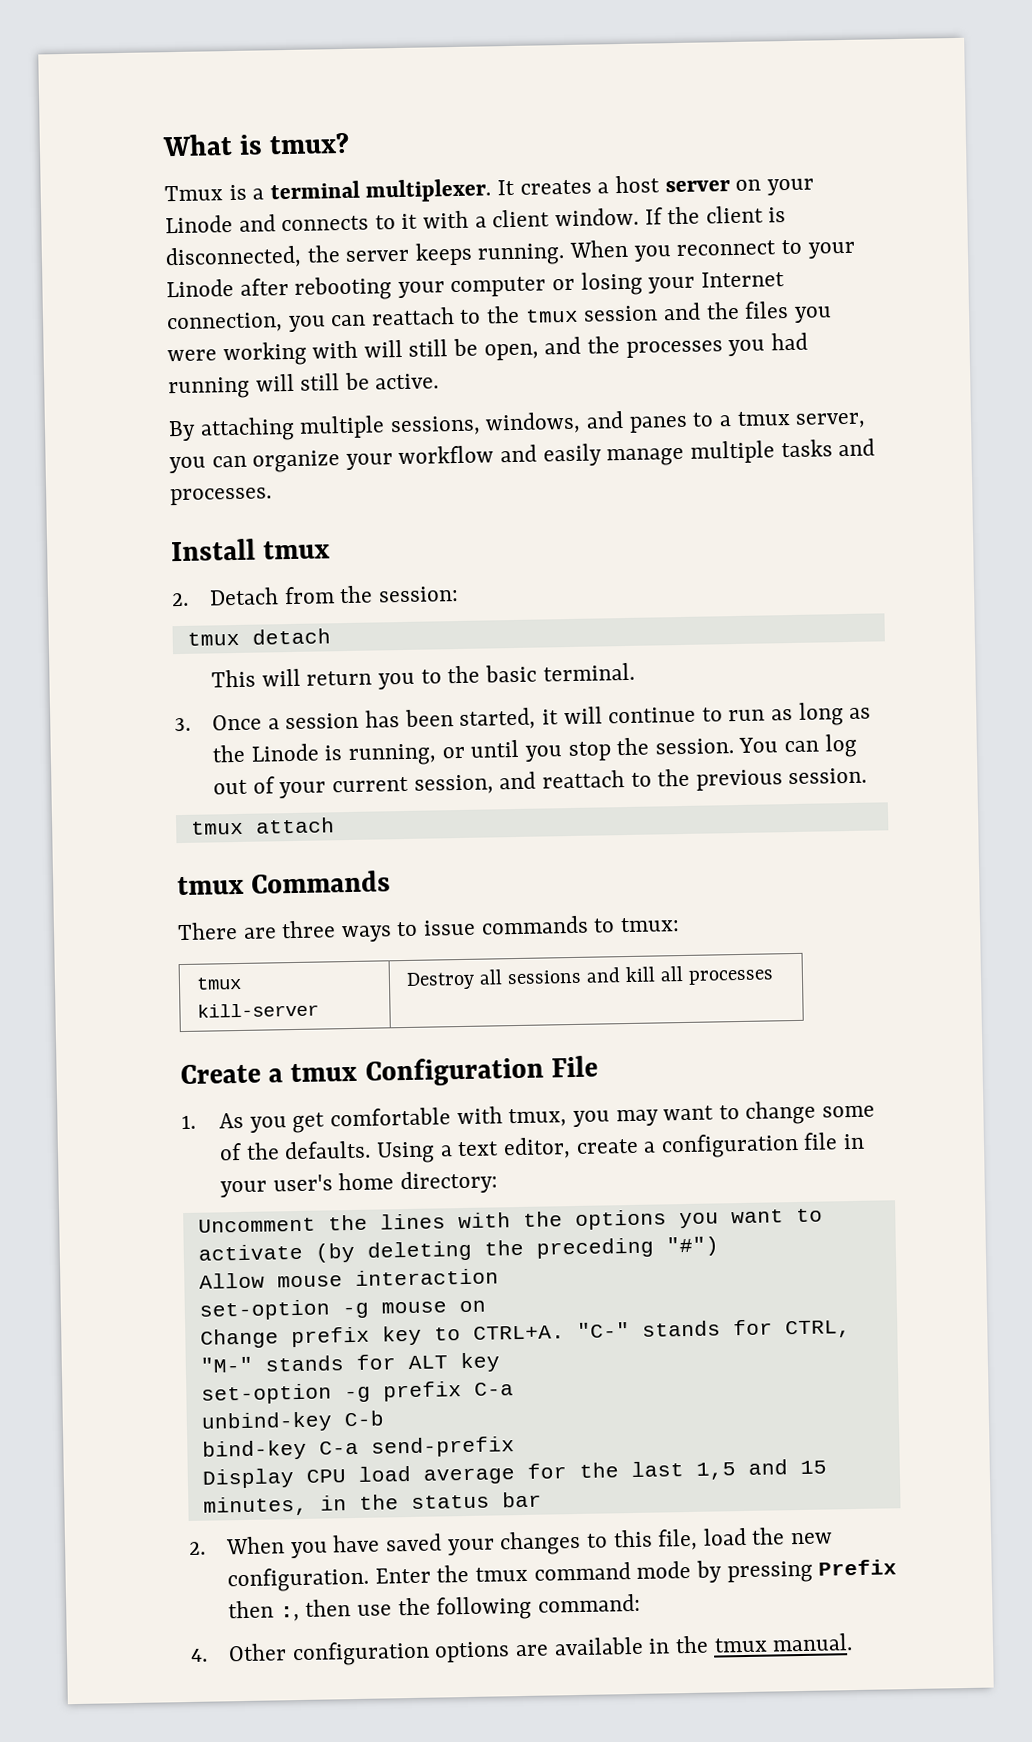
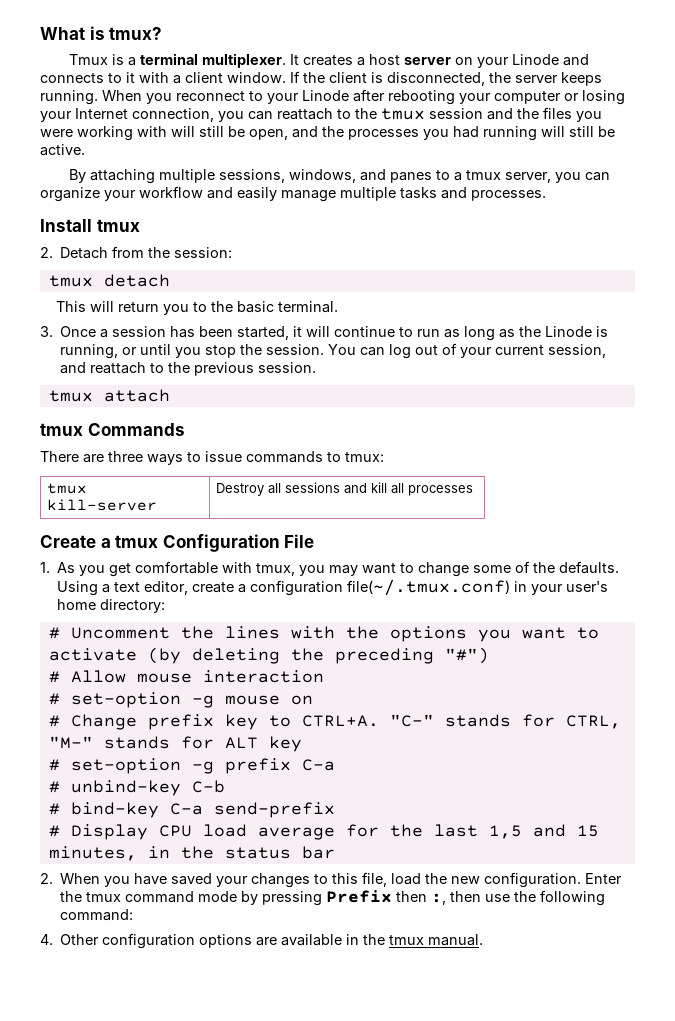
- Using a text editor, create a configuration file in your user's home directory:
+ Using a text editor, create a configuration file(~/.tmux.conf) in your user's home directory:
- Uncomment the lines with the options you want to activate (by deleting the preceding "#")
+ # Uncomment the lines with the options you want to activate (by deleting the preceding "#")
- Allow mouse interaction
+ # Allow mouse interaction
- set-option -g mouse on
+ # set-option -g mouse on
- Change prefix key to CTRL+A.
+ # Change prefix key to CTRL+A.
- set-option -g prefix C-a
+ # set-option -g prefix C-a
- unbind-key C-b
+ # unbind-key C-b
- bind-key C-a send-prefix
+ # bind-key C-a send-prefix
- Display CPU load average for the last 1,5 and 15 minutes, in the status bar
+ # Display CPU load average for the last 1,5 and 15 minutes, in the status bar

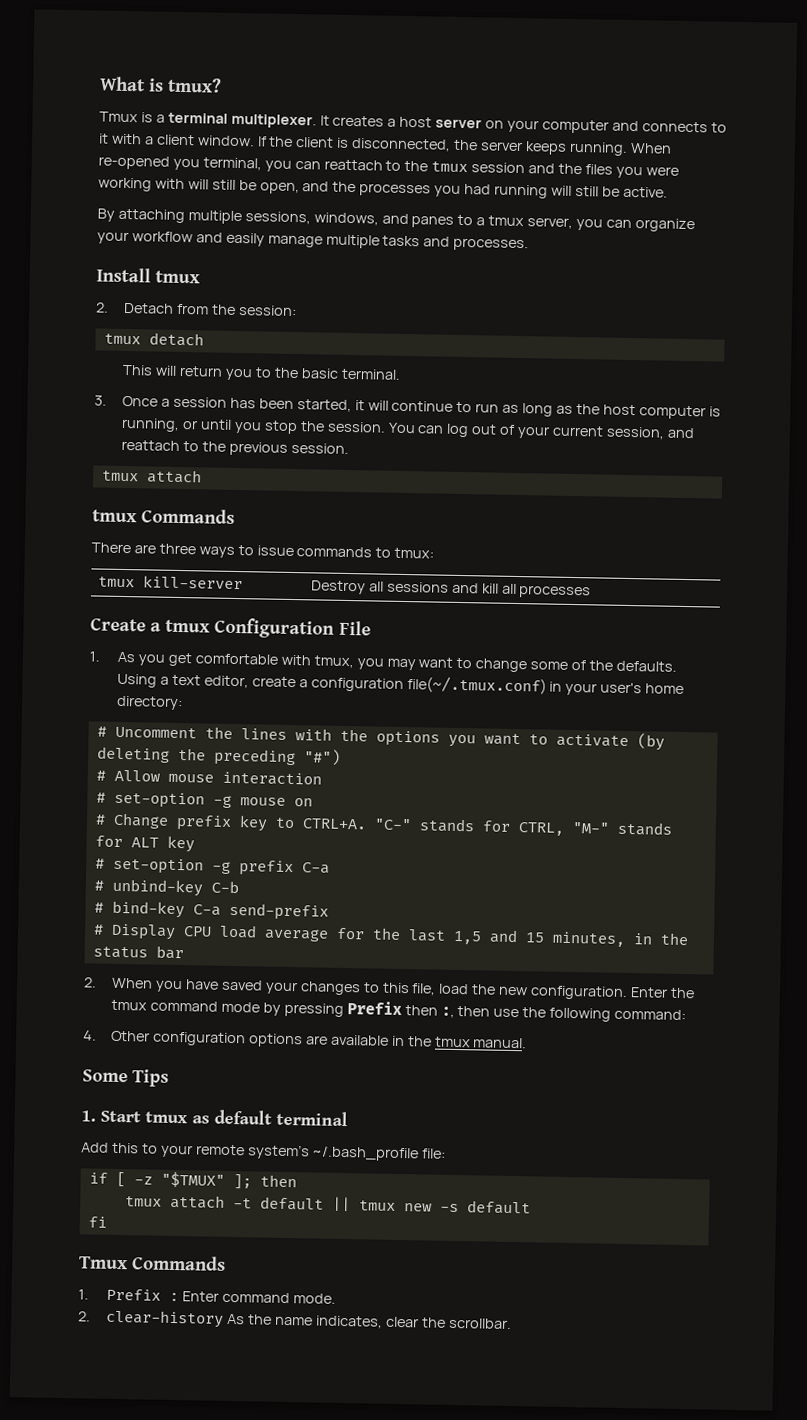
- It creates a host server on your Linode and connects to it with a client window.
+ It creates a host server on your computer and connects to it with a client window.
- When you reconnect to your Linode after rebooting your computer or losing your Internet connection, you can reattach to the tmux session and the files you were working with will still be open, and the processes you had running will still be active.
+ When re-opened you terminal, you can reattach to the tmux session and the files you were working with will still be open, and the processes you had running will still be active.
- 3. Once a session has been started, it will continue to run as long as the Linode is running, or until you stop the session.
+ 3. Once a session has been started, it will continue to run as long as the host computer is running, or until you stop the session.
+ Some Tips
+ 1. Start tmux as default terminal
+ Add this to your remote system’s ~/.bash_profile file:
+ if [ -z "$TMUX" ]; then
+ tmux attach -t default || tmux new -s default
+ fi
+ Tmux Commands
+ 1. Prefix : Enter command mode.
+ 2. clear-history As the name indicates, clear the scrollbar.

